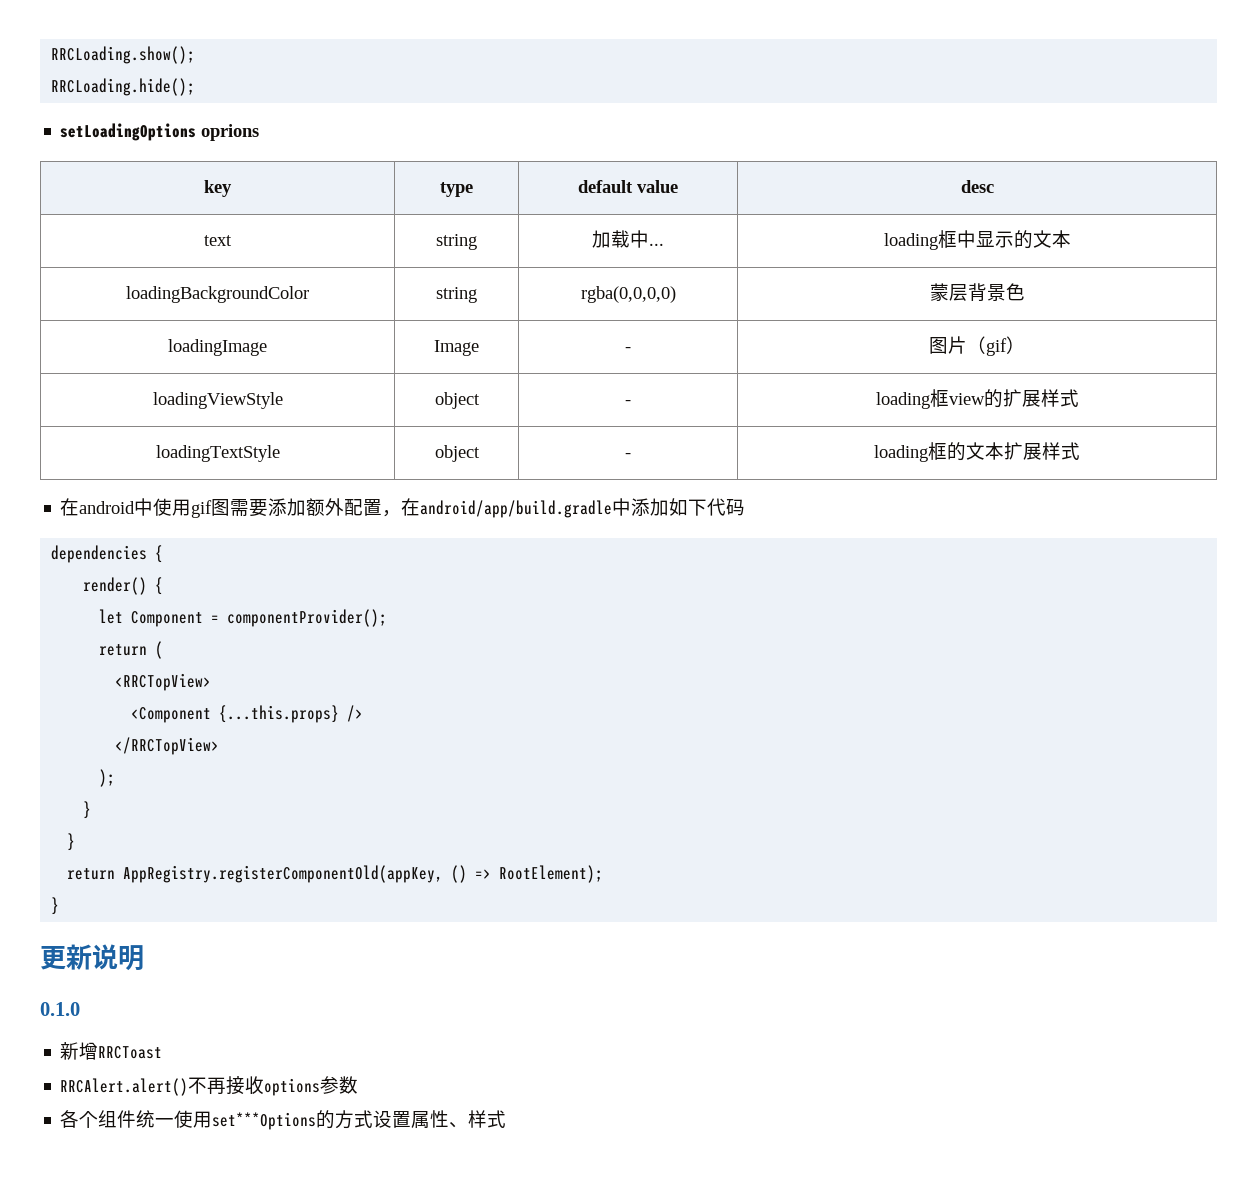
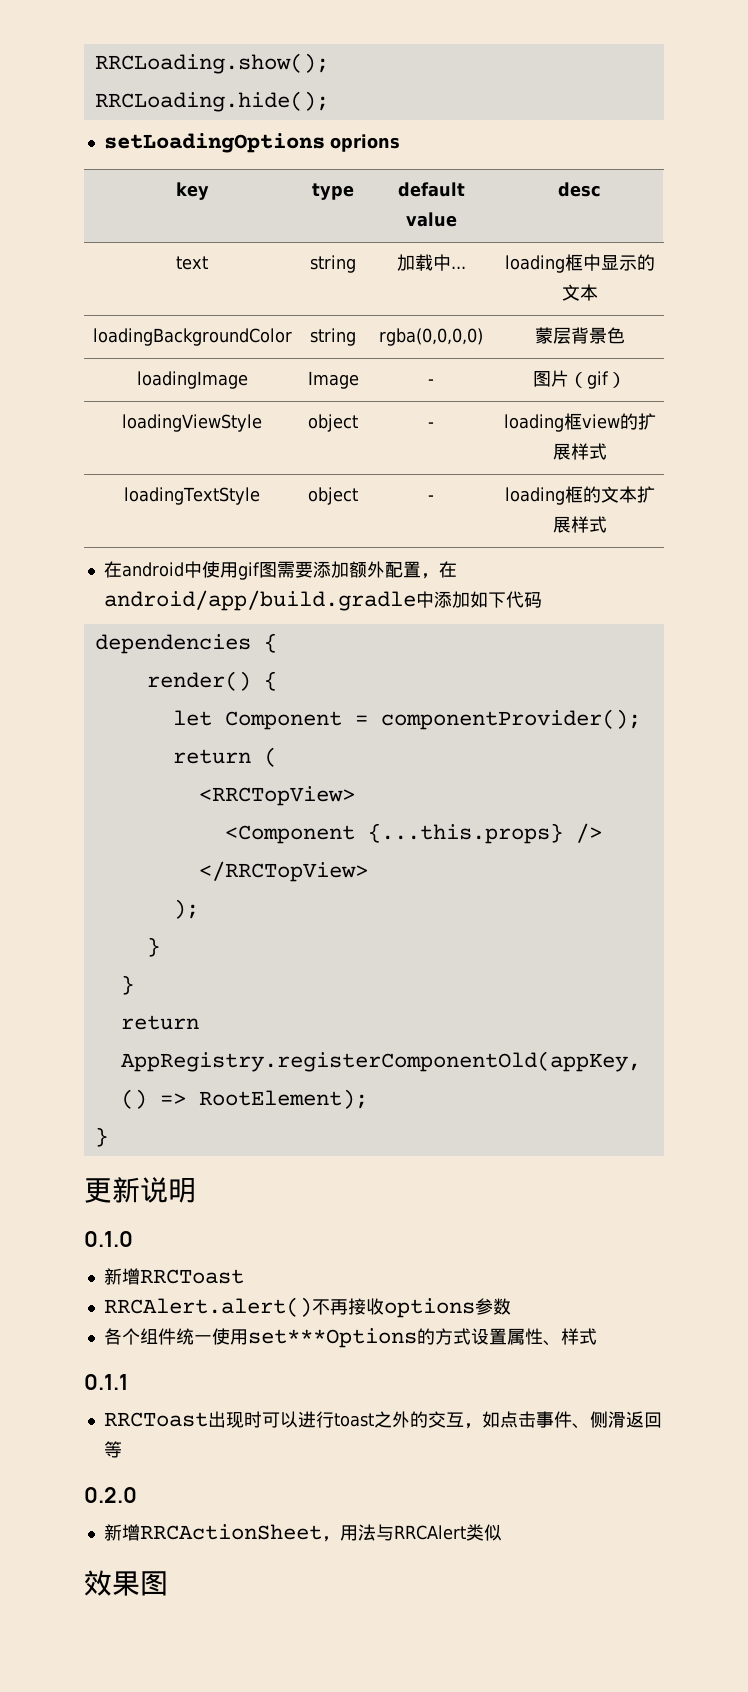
+ 0.1.1
+ RRCToast出现时可以进行toast之外的交互，如点击事件、侧滑返回等
+ 0.2.0
+ 新增RRCActionSheet，用法与RRCAlert类似
+ 效果图

